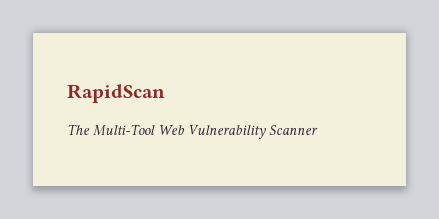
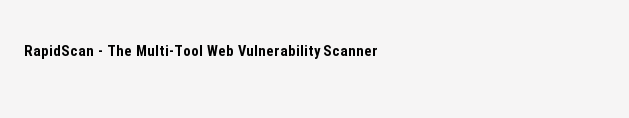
- RapidScan
- The Multi-Tool Web Vulnerability Scanner
+ RapidScan - The Multi-Tool Web Vulnerability Scanner

